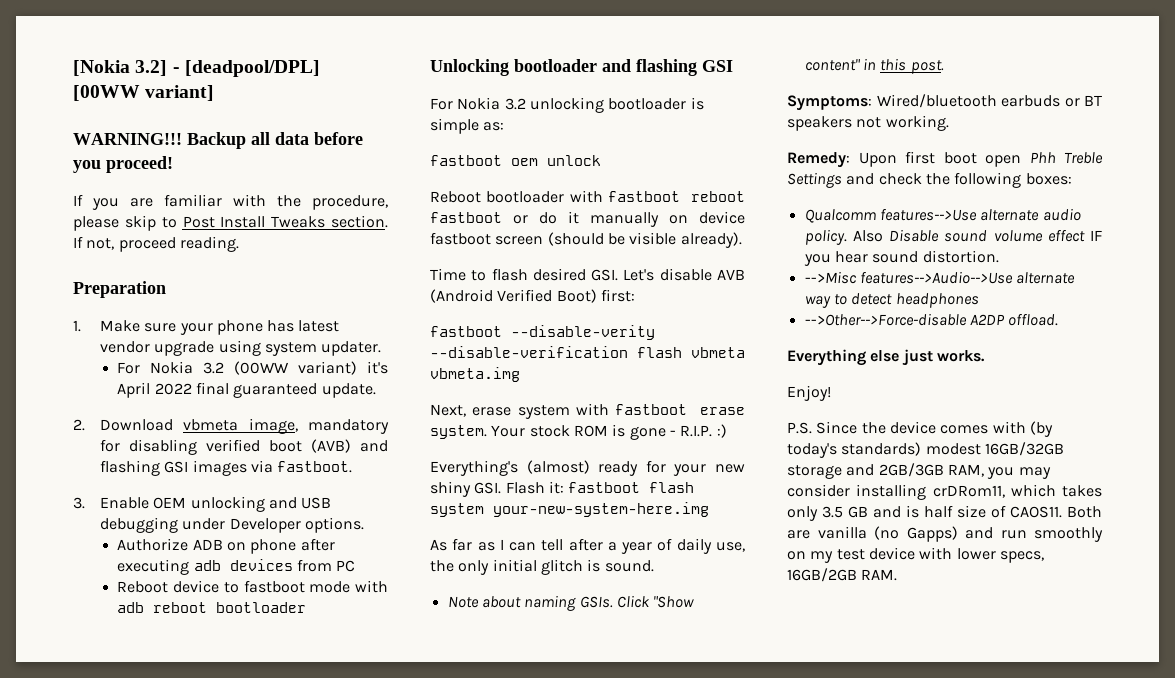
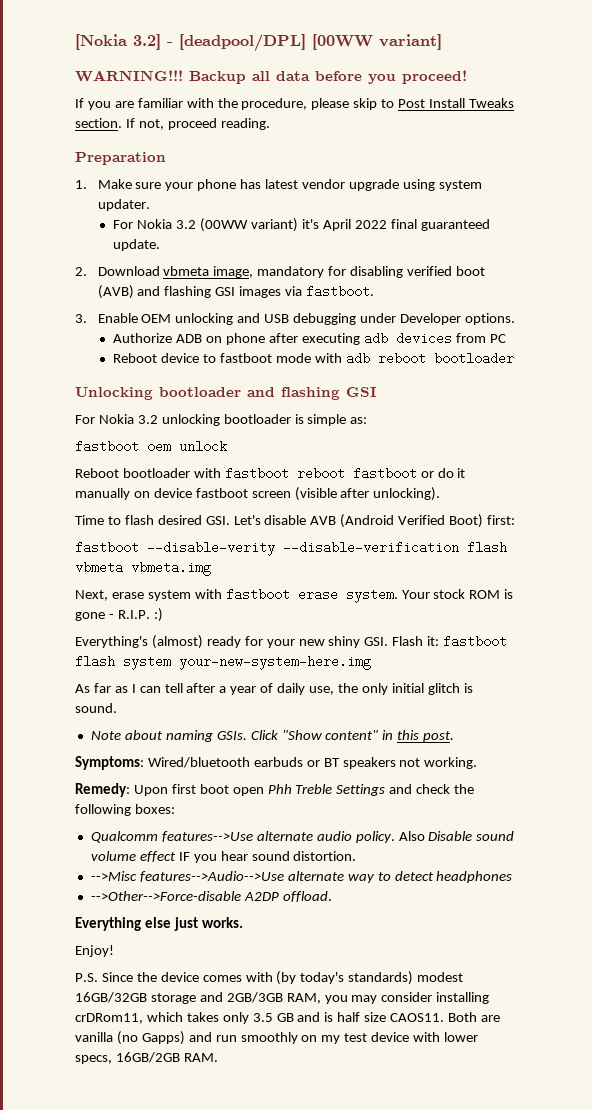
- Reboot bootloader with fastboot reboot fastboot or do it manually on device fastboot screen (should be visible already).
+ Reboot bootloader with fastboot reboot fastboot or do it manually on device fastboot screen (visible after unlocking).
- P.S. Since the device comes with (by today's standards) modest 16GB/32GB storage and 2GB/3GB RAM, you may consider installing crDRom11, which takes only 3.5 GB and is half size of CAOS11.
+ P.S. Since the device comes with (by today's standards) modest 16GB/32GB storage and 2GB/3GB RAM, you may consider installing crDRom11, which takes only 3.5 GB and is half size CAOS11.

